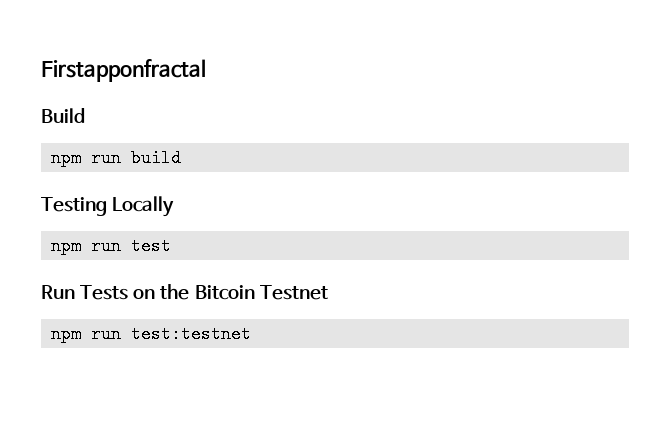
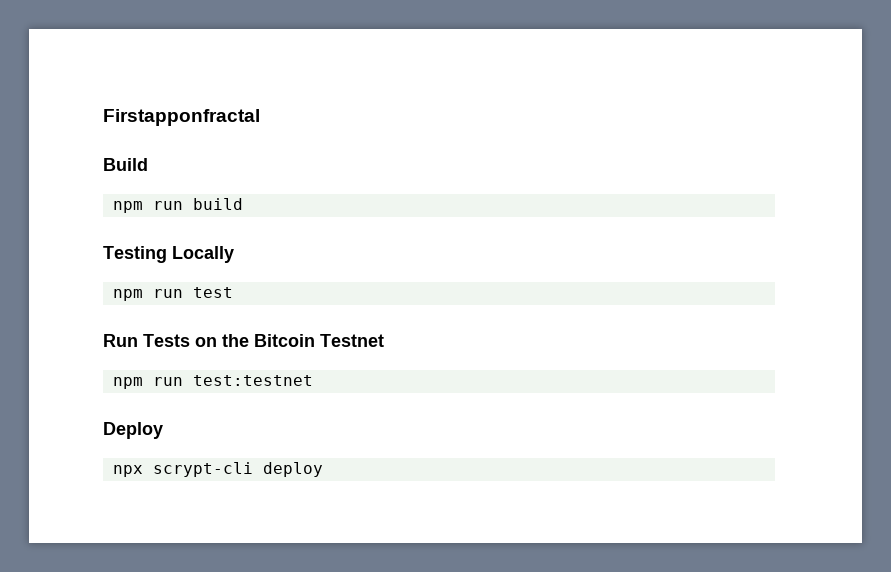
+ Deploy
+ npx scrypt-cli deploy

